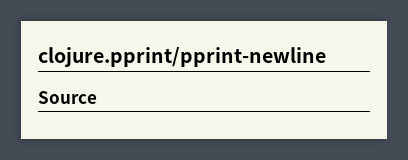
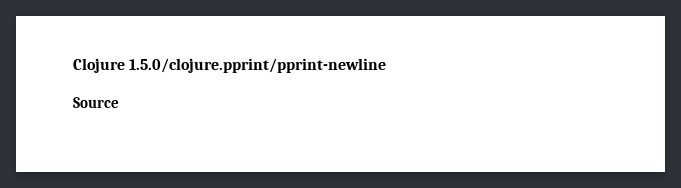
- clojure.pprint/pprint-newline
+ Clojure 1.5.0/clojure.pprint/pprint-newline

